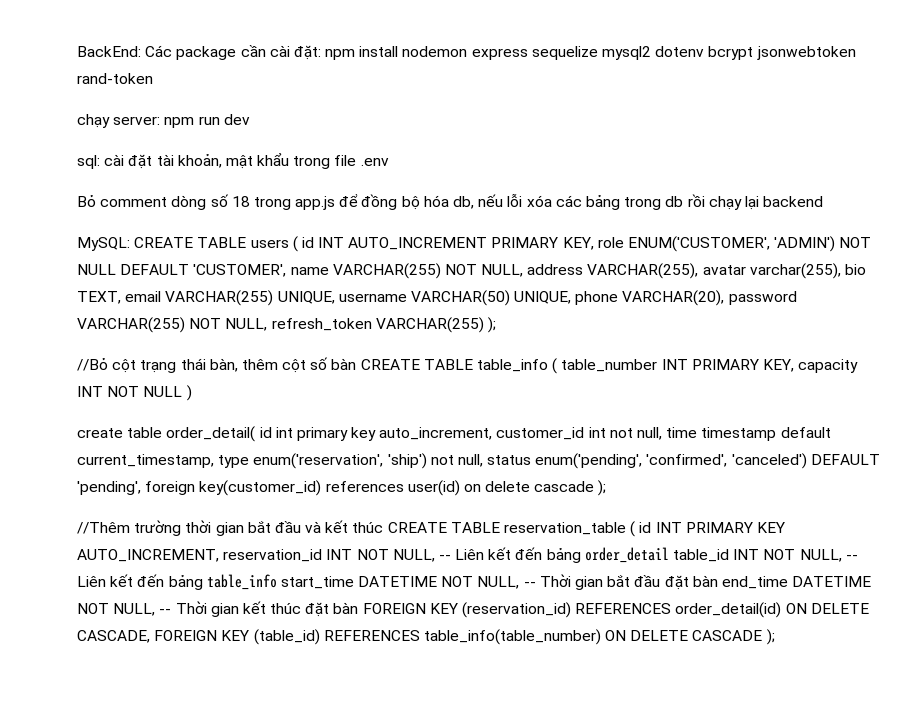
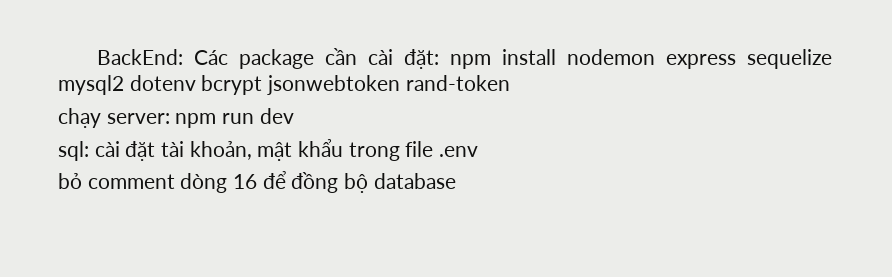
- Bỏ comment dòng số 18 trong app.js để đồng bộ hóa db, nếu lỗi xóa các bảng trong db rồi chạy lại backend
- MySQL: CREATE TABLE users ( id INT AUTO_INCREMENT PRIMARY KEY, role ENUM('CUSTOMER', 'ADMIN') NOT NULL DEFAULT 'CUSTOMER', name VARCHAR(255) NOT NULL, address VARCHAR(255), avatar varchar(255), bio TEXT, email VARCHAR(255) UNIQUE, username VARCHAR(50) UNIQUE, phone VARCHAR(20), password VARCHAR(255) NOT NULL, refresh_token VARCHAR(255) );
- //Bỏ cột trạng thái bàn, thêm cột số bàn CREATE TABLE table_info ( table_number INT PRIMARY KEY, capacity INT NOT NULL )
- create table order_detail( id int primary key auto_increment, customer_id int not null, time timestamp default current_timestamp, type enum('reservation', 'ship') not null, status enum('pending', 'confirmed', 'canceled') DEFAULT 'pending', foreign key(customer_id) references user(id) on delete cascade );
- //Thêm trường thời gian bắt đầu và kết thúc CREATE TABLE reservation_table ( id INT PRIMARY KEY AUTO_INCREMENT, reservation_id INT NOT NULL, -- Liên kết đến bảng order_detail table_id INT NOT NULL, -- Liên kết đến bảng table_info start_time DATETIME NOT NULL, -- Thời gian bắt đầu đặt bàn end_time DATETIME NOT NULL, -- Thời gian kết thúc đặt bàn FOREIGN KEY (reservation_id) REFERENCES order_detail(id) ON DELETE CASCADE, FOREIGN KEY (table_id) REFERENCES table_info(table_number) ON DELETE CASCADE );
+ bỏ comment dòng 16 để đồng bộ database

